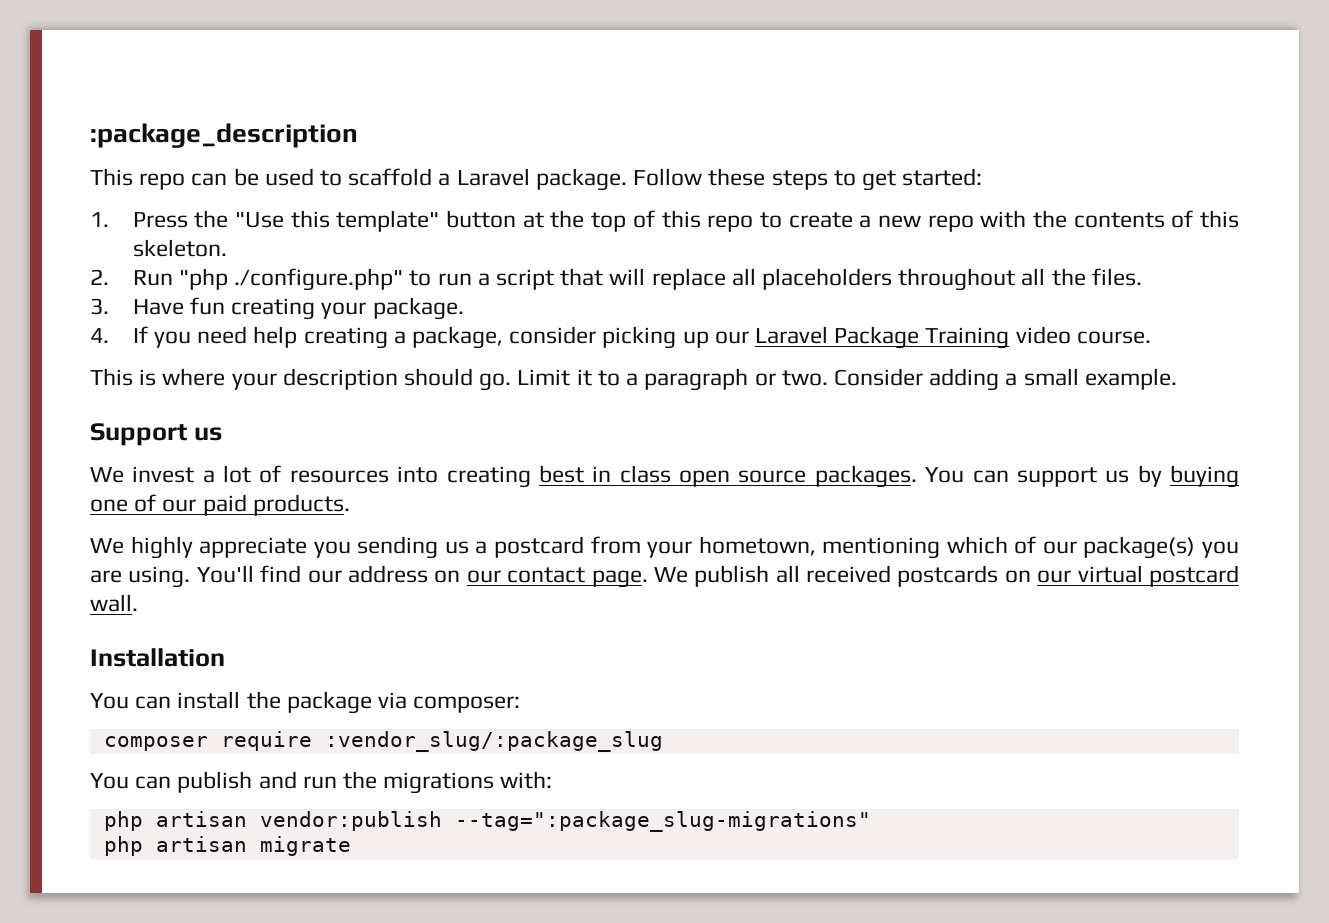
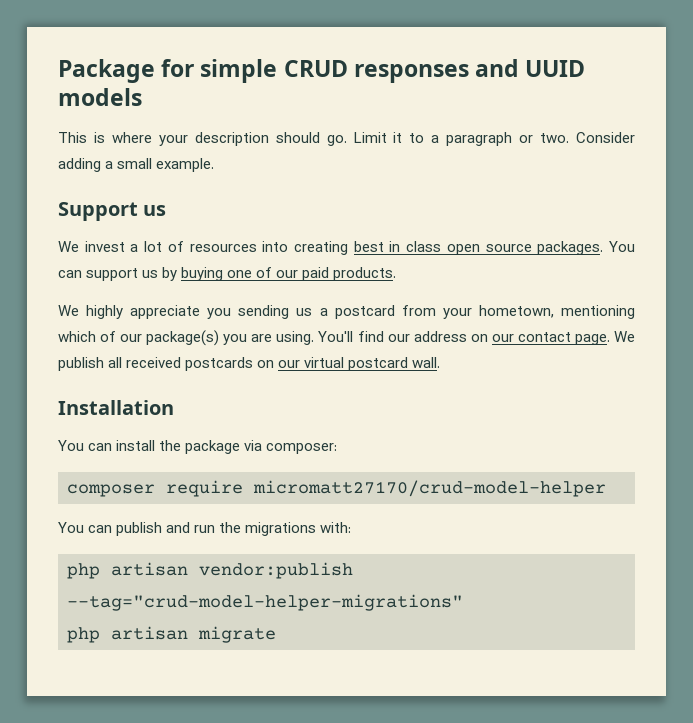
- :package_description
- This repo can be used to scaffold a Laravel package. Follow these steps to get started:
- 1. Press the "Use this template" button at the top of this repo to create a new repo with the contents of this skeleton.
- 2. Run "php ./configure.php" to run a script that will replace all placeholders throughout all the files.
- 3. Have fun creating your package.
- 4. If you need help creating a package, consider picking up our Laravel Package Training video course.
+ Package for simple CRUD responses and UUID models
- composer require :vendor_slug/:package_slug
+ composer require micromatt27170/crud-model-helper
- php artisan vendor:publish --tag=":package_slug-migrations"
+ php artisan vendor:publish --tag="crud-model-helper-migrations"

